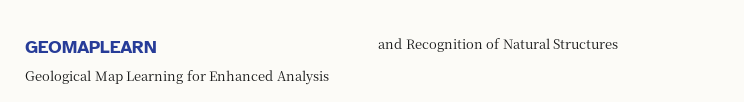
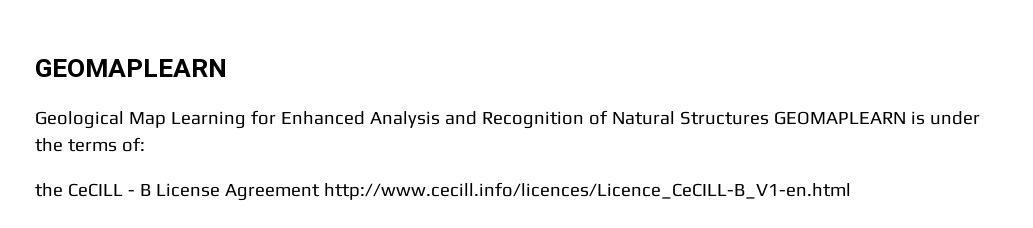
- Geological Map Learning for Enhanced Analysis and Recognition of Natural Structures
+ Geological Map Learning for Enhanced Analysis and Recognition of Natural Structures GEOMAPLEARN is under the terms of:
+ the CeCILL - B License Agreement http://www.cecill.info/licences/Licence_CeCILL-B_V1-en.html

